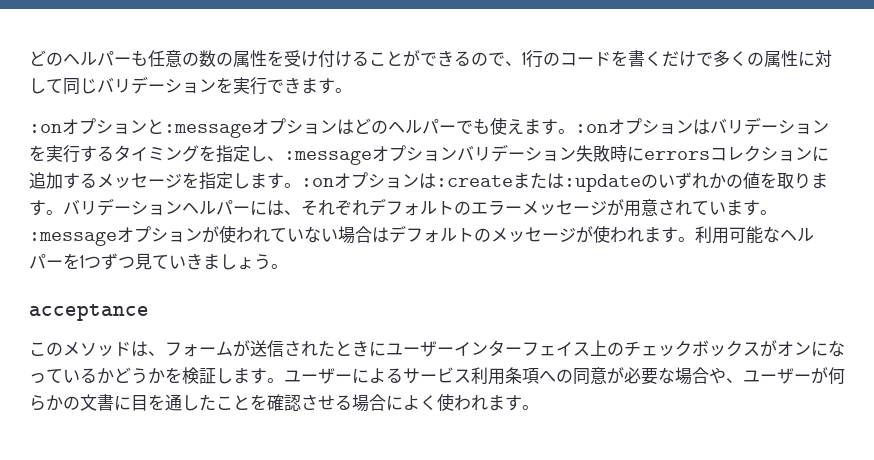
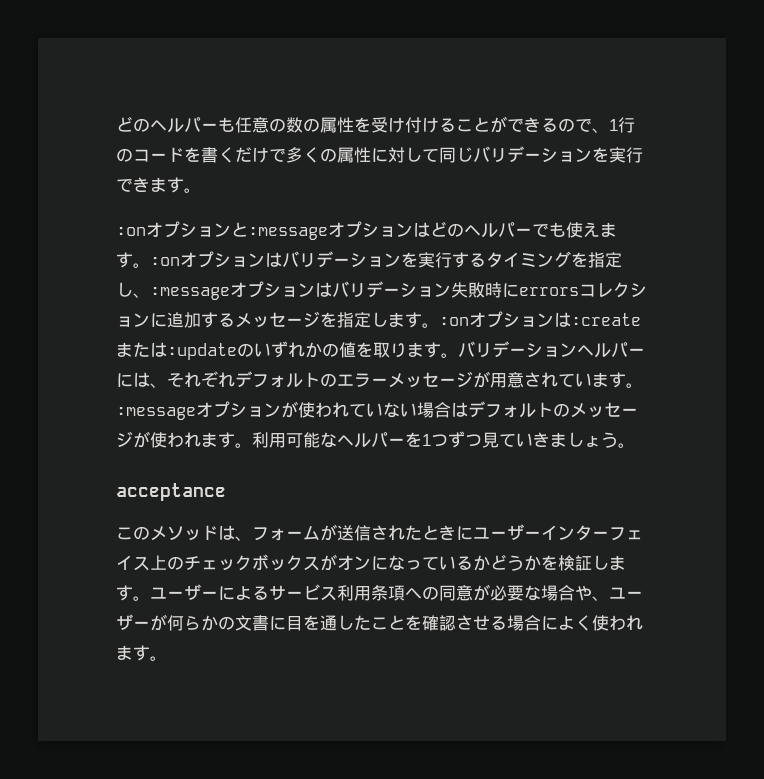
- :onオプションと:messageオプションはどのヘルパーでも使えます。:onオプションはバリデーションを実行するタイミングを指定し、:messageオプションバリデーション失敗時にerrorsコレクションに追加するメッセージを指定します。:onオプションは:createまたは:updateのいずれかの値を取ります。
+ :onオプションと:messageオプションはどのヘルパーでも使えます。:onオプションはバリデーションを実行するタイミングを指定し、:messageオプションはバリデーション失敗時にerrorsコレクションに追加するメッセージを指定します。:onオプションは:createまたは:updateのいずれかの値を取ります。

